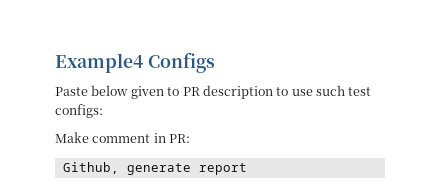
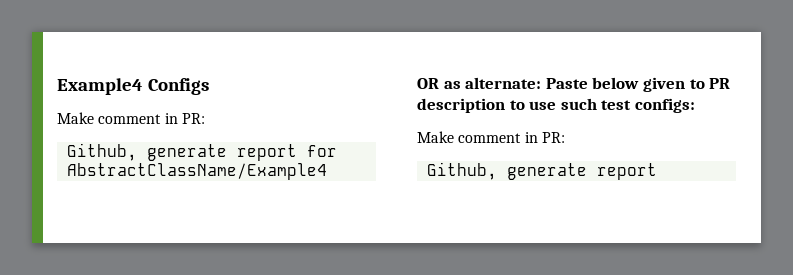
  Example4 Configs
- Paste below given to PR description to use such test configs:
+ Make comment in PR:
+ Github, generate report for AbstractClassName/Example4
+ OR as alternate: Paste below given to PR description to use such test configs:

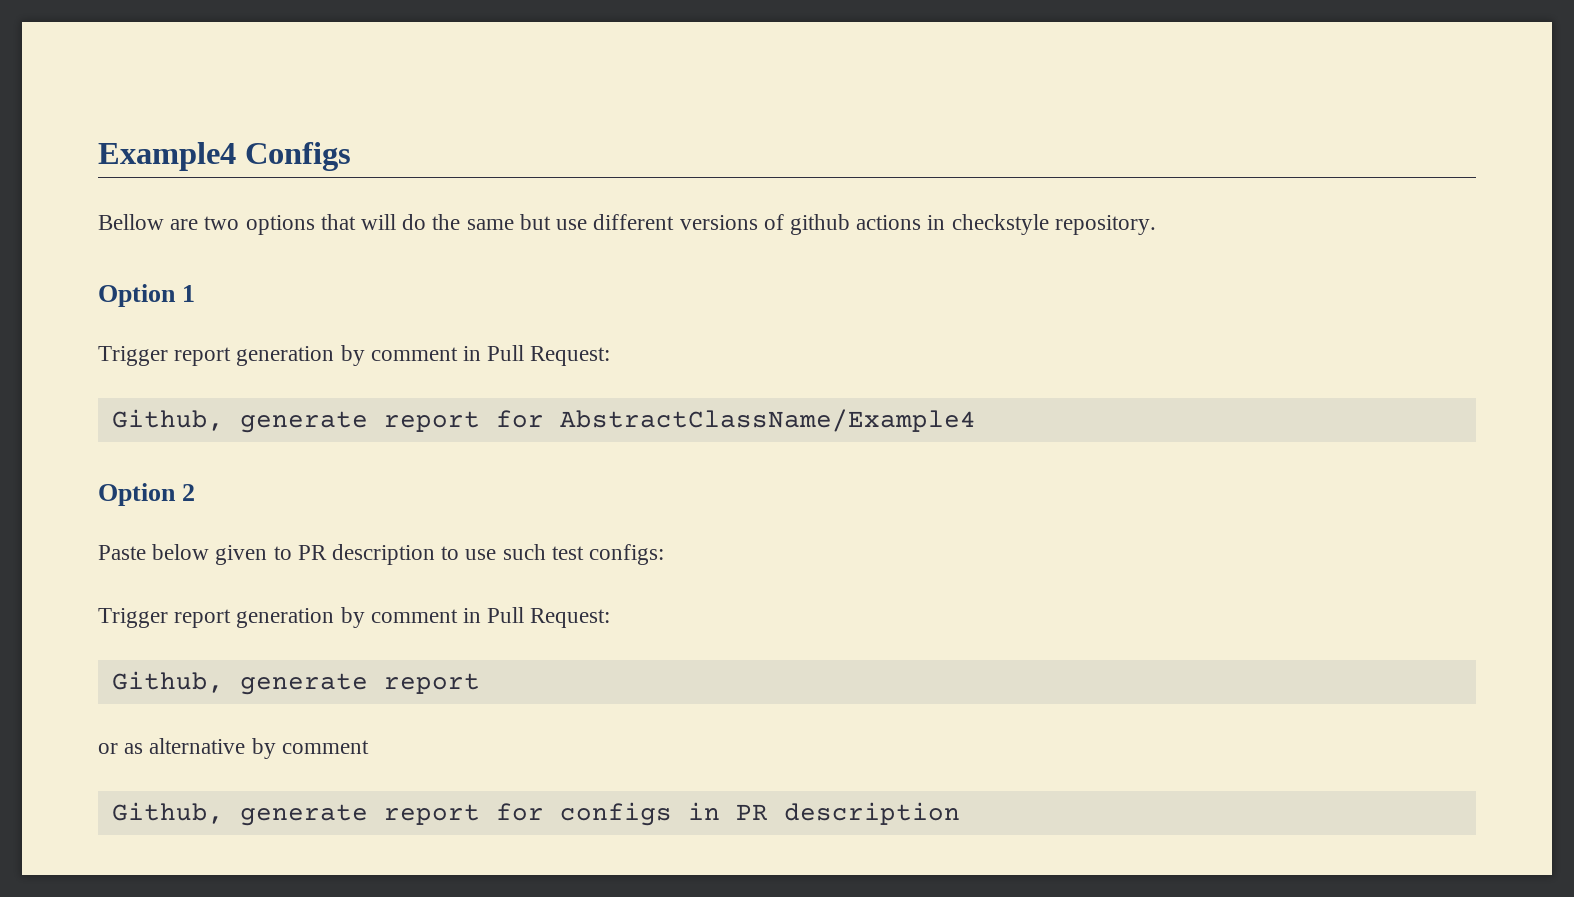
  Example4 Configs
- Make comment in PR:
+ Bellow are two options that will do the same but use different versions of github actions in checkstyle repository.
+ Option 1
+ Trigger report generation by comment in Pull Request:
- OR as alternate: Paste below given to PR description to use such test configs:
- Make comment in PR:
+ Option 2
+ Paste below given to PR description to use such test configs:
+ Trigger report generation by comment in Pull Request:
  Github, generate report
+ or as alternative by comment
+ Github, generate report for configs in PR description

